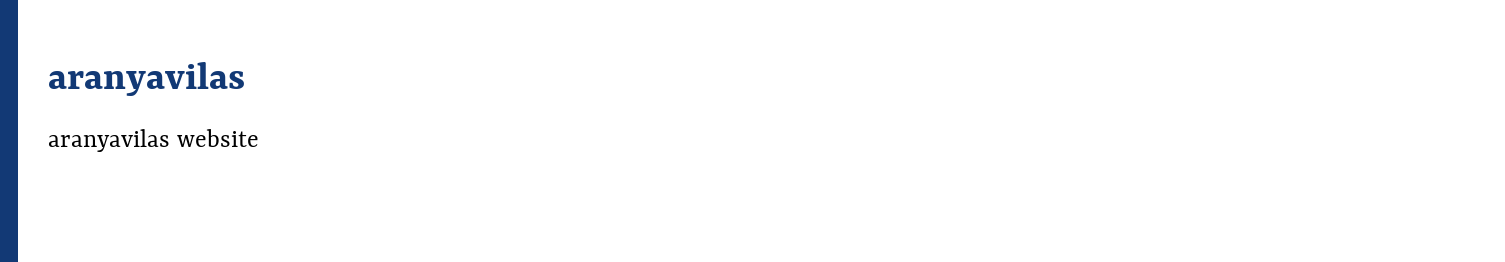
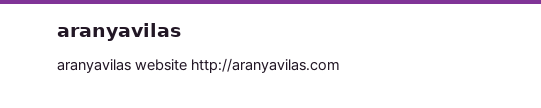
- aranyavilas website
+ aranyavilas website http://aranyavilas.com

